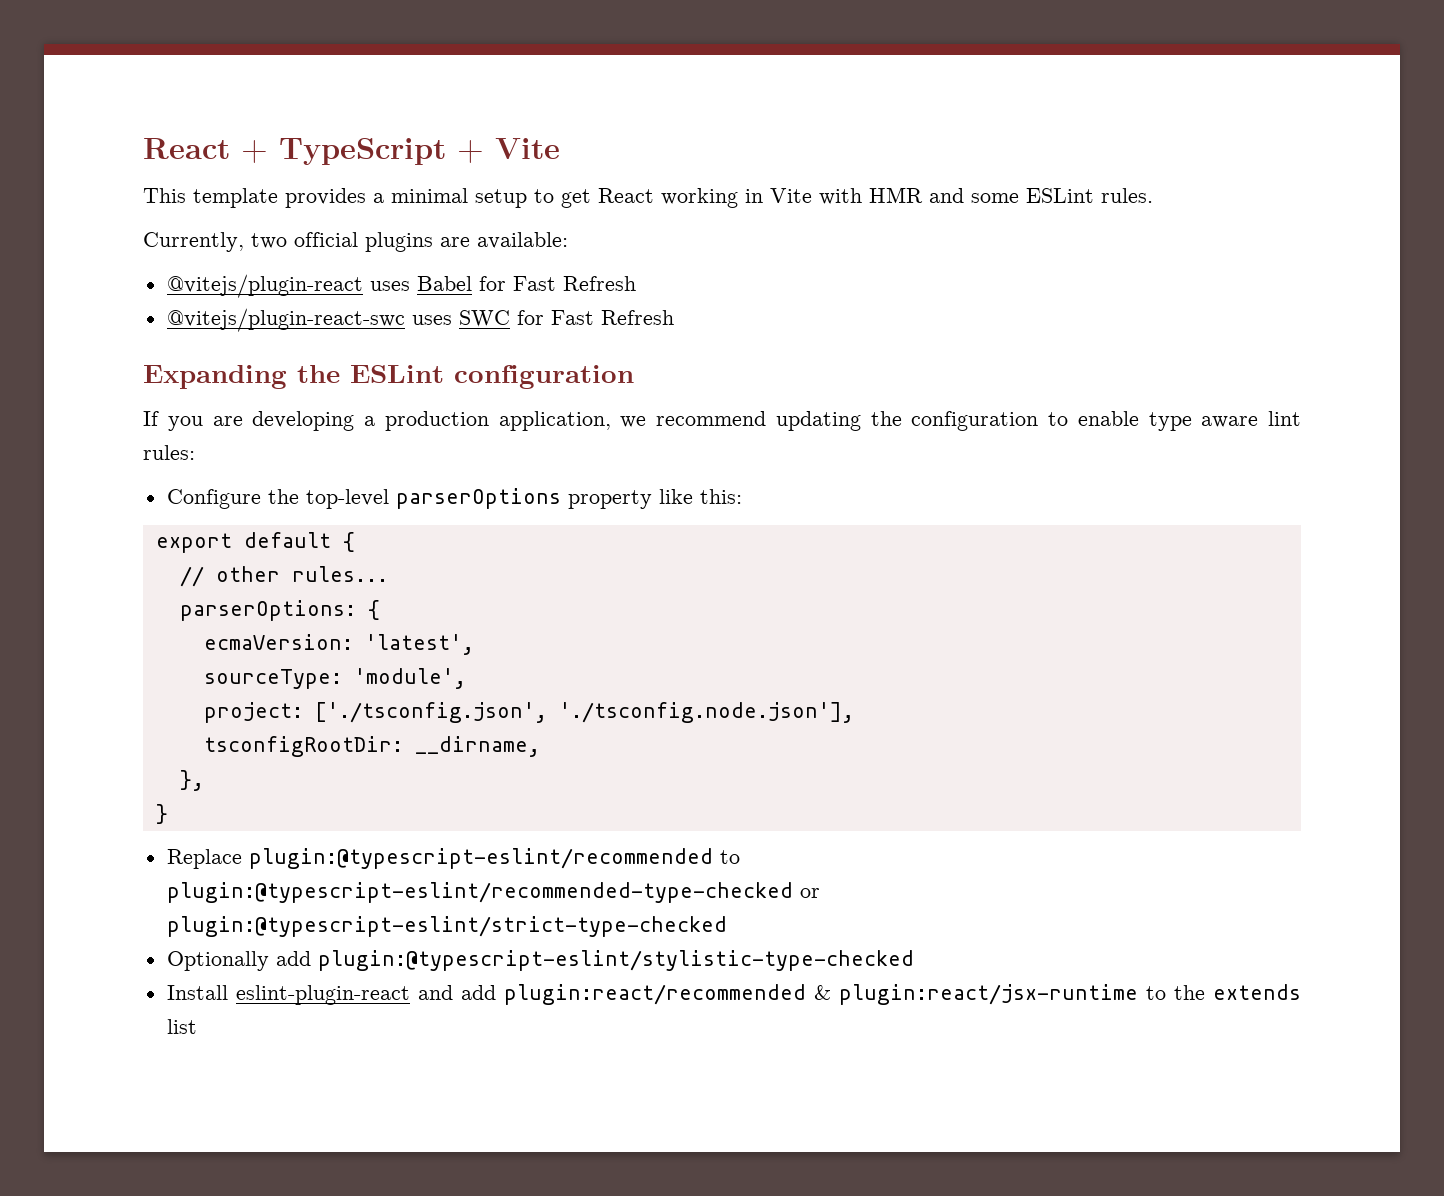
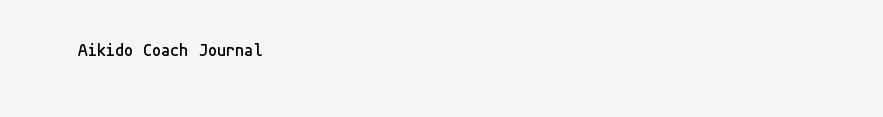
- React + TypeScript + Vite
- This template provides a minimal setup to get React working in Vite with HMR and some ESLint rules.
- Currently, two official plugins are available:
- @vitejs/plugin-react uses Babel for Fast Refresh
- @vitejs/plugin-react-swc uses SWC for Fast Refresh
- Expanding the ESLint configuration
- If you are developing a production application, we recommend updating the configuration to enable type aware lint rules:
- Configure the top-level parserOptions property like this:
- export default {
- // other rules...
- parserOptions: {
- ecmaVersion: 'latest',
- sourceType: 'module',
- project: ['./tsconfig.json', './tsconfig.node.json'],
- tsconfigRootDir: __dirname,
- },
- }
- Replace plugin:@typescript-eslint/recommended to plugin:@typescript-eslint/recommended-type-checked or plugin:@typescript-eslint/strict-type-checked
- Optionally add plugin:@typescript-eslint/stylistic-type-checked
- Install eslint-plugin-react and add plugin:react/recommended & plugin:react/jsx-runtime to the extends list
+ Aikido Coach Journal

